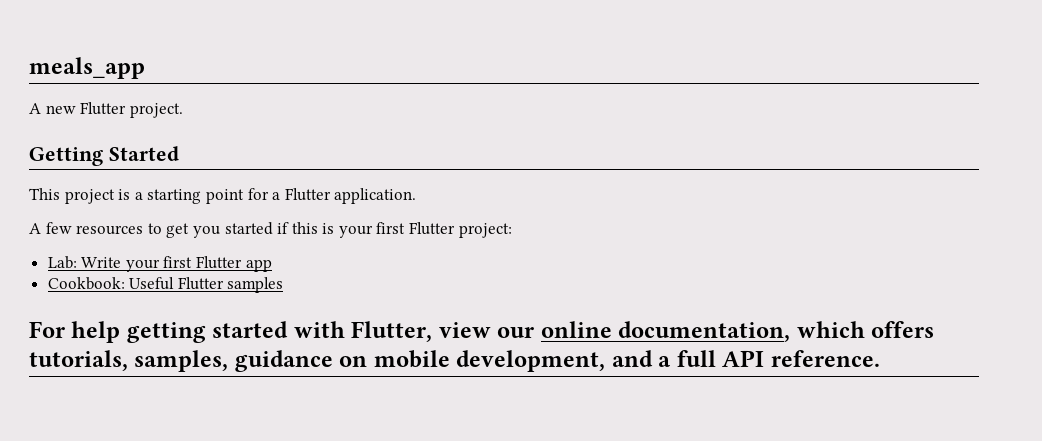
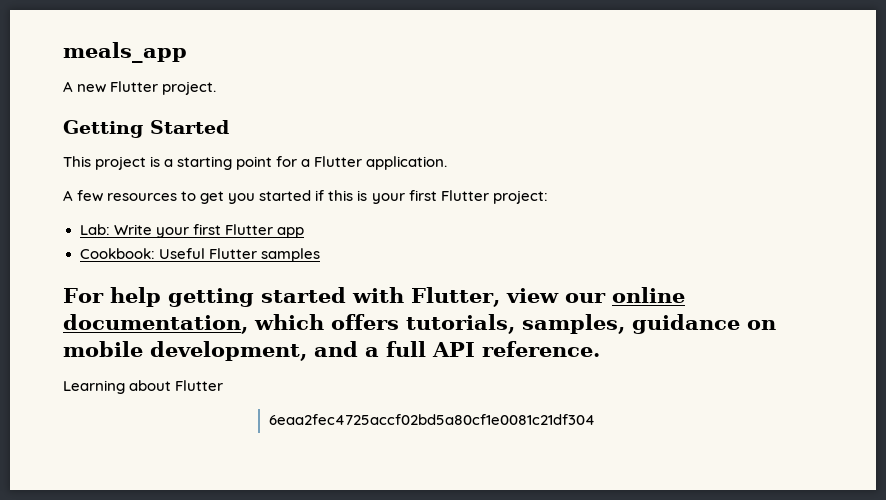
+ Learning about Flutter
+ 6eaa2fec4725accf02bd5a80cf1e0081c21df304

